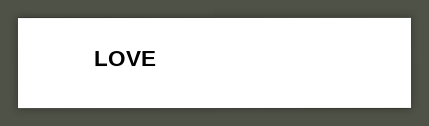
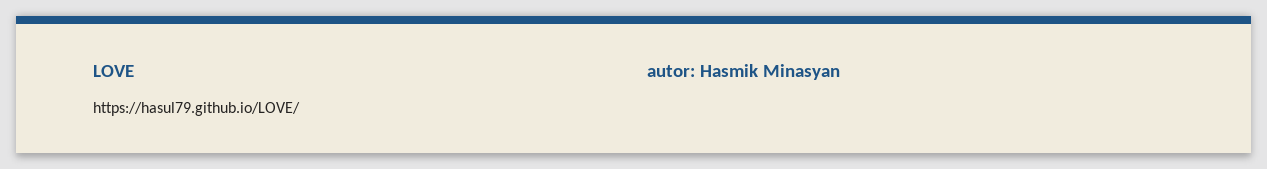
+ https://hasul79.github.io/LOVE/
+ autor: Hasmik Minasyan

